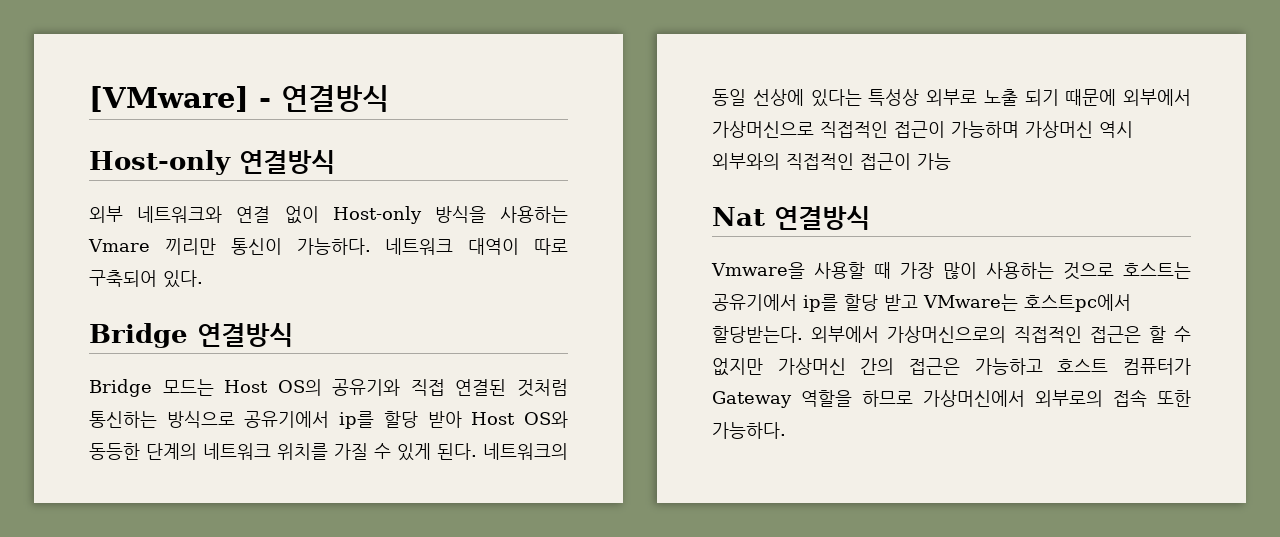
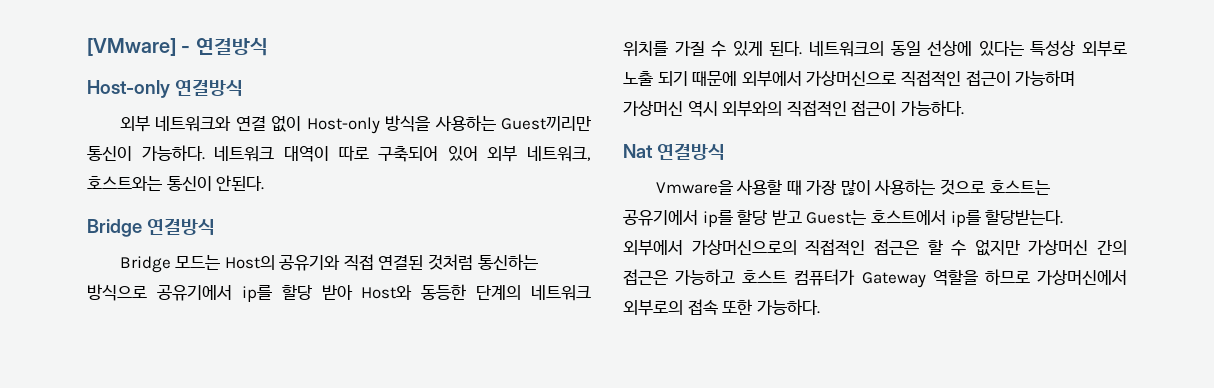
- 외부 네트워크와 연결 없이 Host-only 방식을 사용하는 Vmare 끼리만 통신이 가능하다.
+ 외부 네트워크와 연결 없이 Host-only 방식을 사용하는 Guest끼리만 통신이 가능하다.
- 네트워크 대역이 따로 구축되어 있다.
+ 네트워크 대역이 따로 구축되어 있어 외부 네트워크, 호스트와는 통신이 안된다.
- Bridge 모드는 Host OS의 공유기와 직접 연결된 것처럼 통신하는 방식으로 공유기에서 ip를 할당 받아 Host OS와 동등한 단계의 네트워크 위치를 가질 수 있게 된다.
+ Bridge 모드는 Host의 공유기와 직접 연결된 것처럼 통신하는 방식으로 공유기에서 ip를 할당 받아 Host와 동등한 단계의 네트워크 위치를 가질 수 있게 된다.
- 네트워크의 동일 선상에 있다는 특성상 외부로 노출 되기 때문에 외부에서 가상머신으로 직접적인 접근이 가능하며 가상머신 역시 외부와의 직접적인 접근이 가능
+ 네트워크의 동일 선상에 있다는 특성상 외부로 노출 되기 때문에 외부에서 가상머신으로 직접적인 접근이 가능하며 가상머신 역시 외부와의 직접적인 접근이 가능하다.
- Vmware을 사용할 때 가장 많이 사용하는 것으로 호스트는 공유기에서 ip를 할당 받고 VMware는 호스트pc에서 할당받는다.
+ Vmware을 사용할 때 가장 많이 사용하는 것으로 호스트는 공유기에서 ip를 할당 받고 Guest는 호스트에서 ip를 할당받는다.

